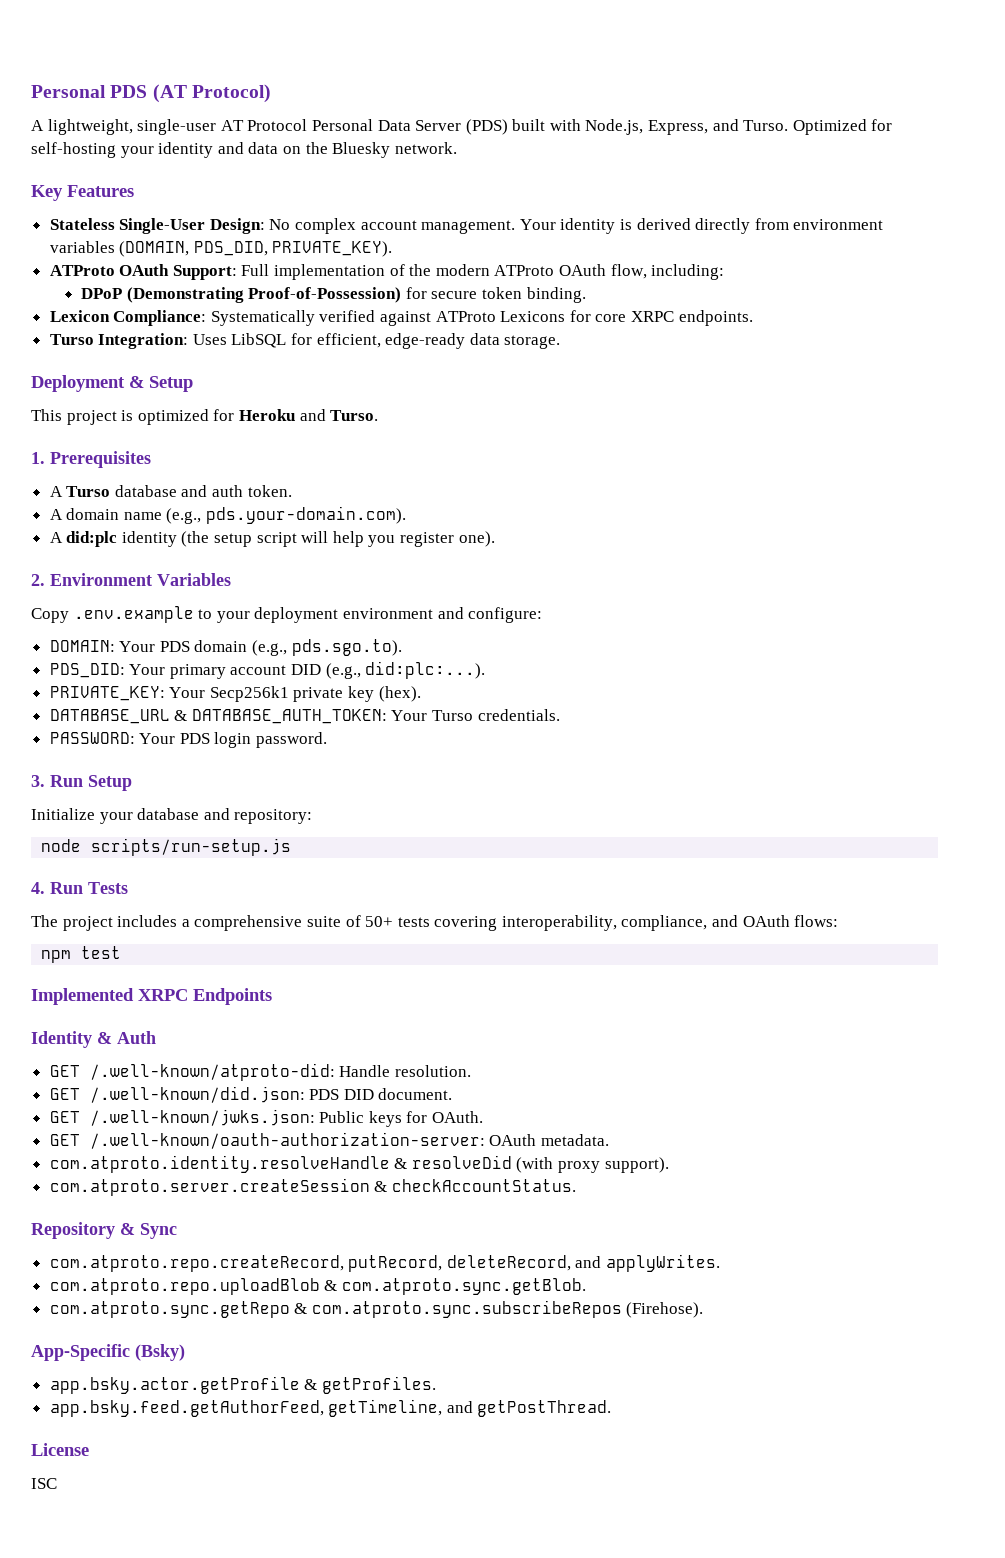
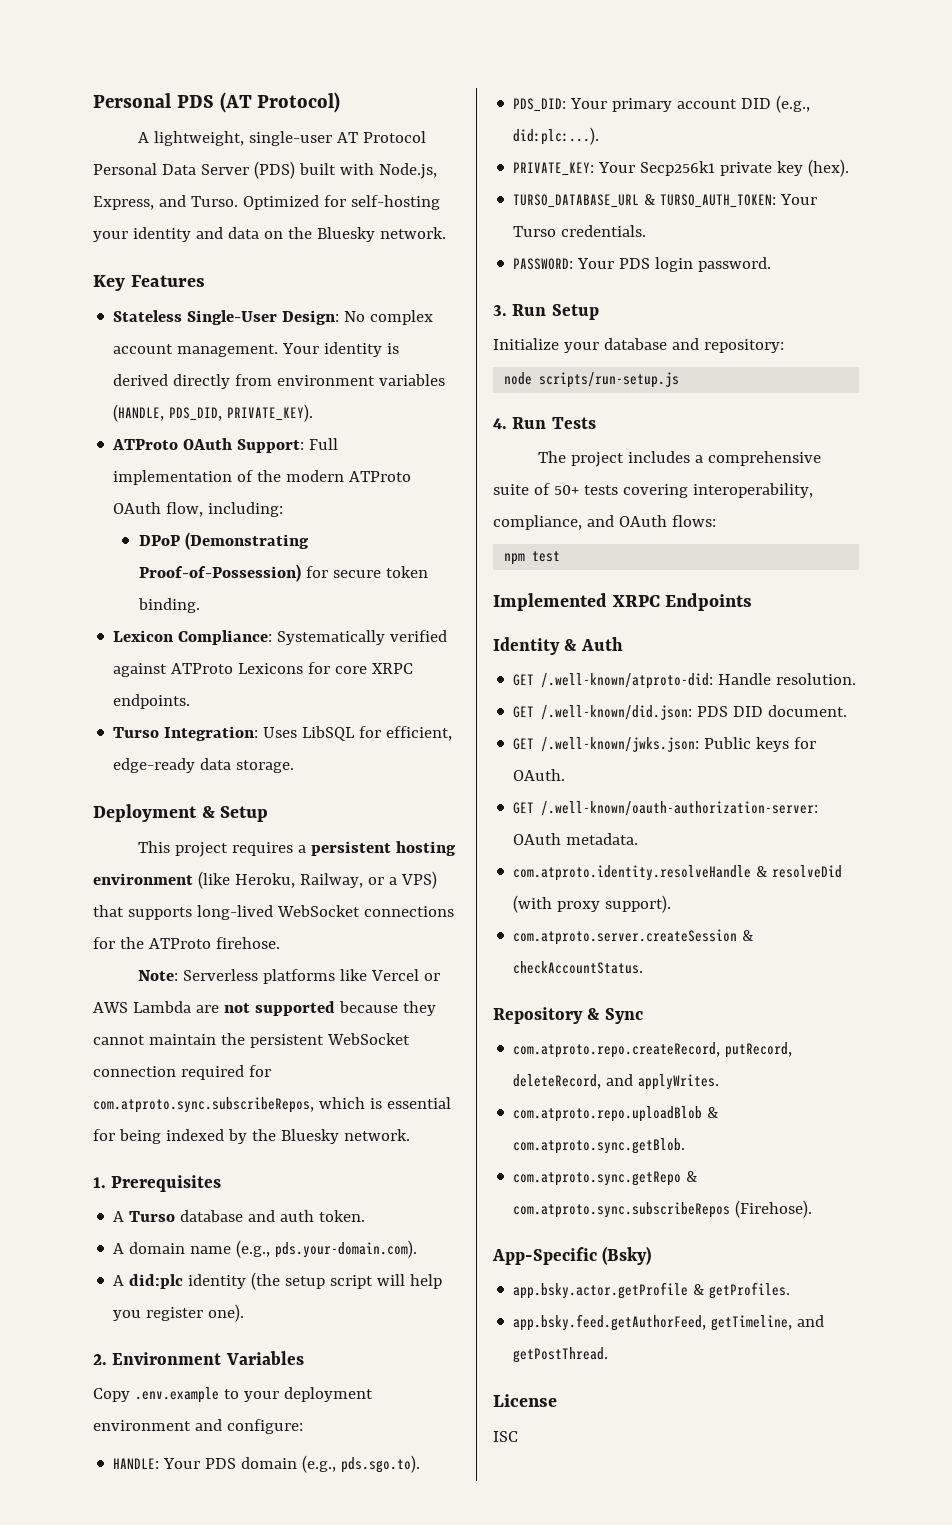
- Your identity is derived directly from environment variables (DOMAIN, PDS_DID, PRIVATE_KEY).
+ Your identity is derived directly from environment variables (HANDLE, PDS_DID, PRIVATE_KEY).
- This project is optimized for Heroku and Turso.
+ This project requires a persistent hosting environment (like Heroku, Railway, or a VPS) that supports long-lived WebSocket connections for the ATProto firehose.
+ Note: Serverless platforms like Vercel or AWS Lambda are not supported because they cannot maintain the persistent WebSocket connection required for com.atproto.sync.subscribeRepos, which is essential for being indexed by the Bluesky network.
- DOMAIN: Your PDS domain (e.g., pds.sgo.to).
+ HANDLE: Your PDS domain (e.g., pds.sgo.to).
- DATABASE_URL & DATABASE_AUTH_TOKEN: Your Turso credentials.
+ TURSO_DATABASE_URL & TURSO_AUTH_TOKEN: Your Turso credentials.

